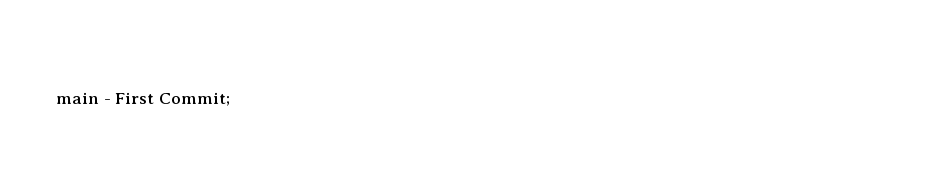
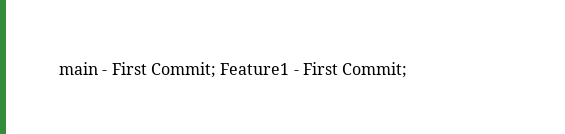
- main - First Commit;
+ main - First Commit; Feature1 - First Commit;

